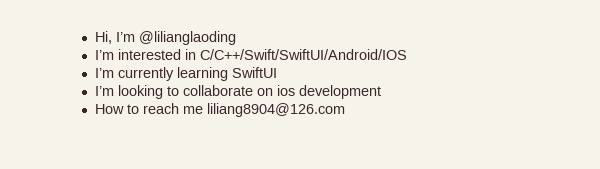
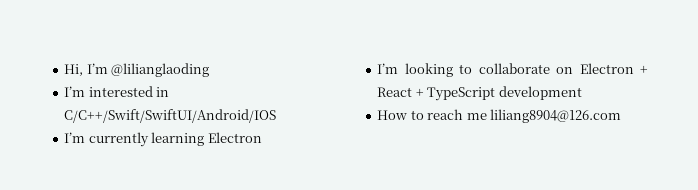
- I’m currently learning SwiftUI
+ I’m currently learning Electron
- I’m looking to collaborate on ios development
+ I’m looking to collaborate on Electron + React + TypeScript development

